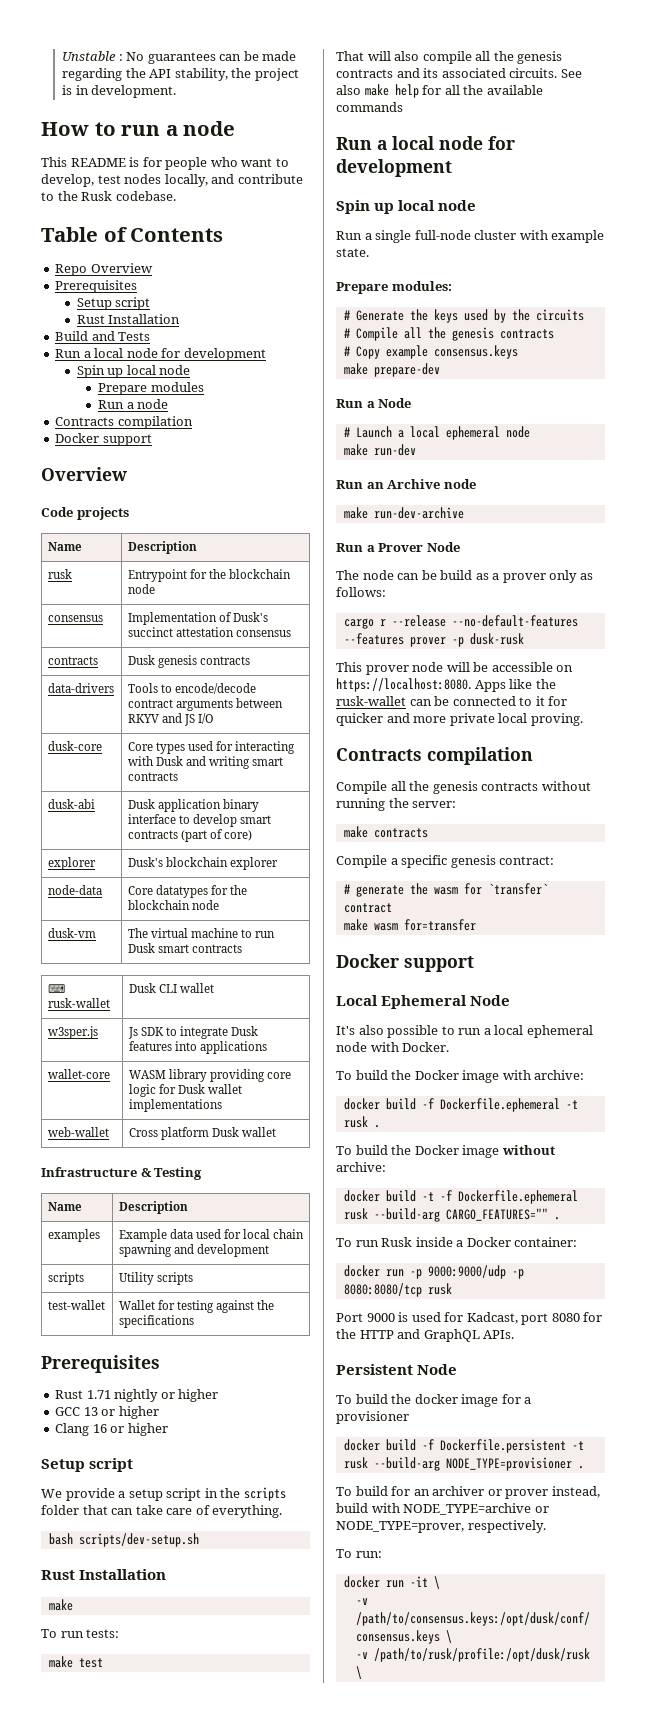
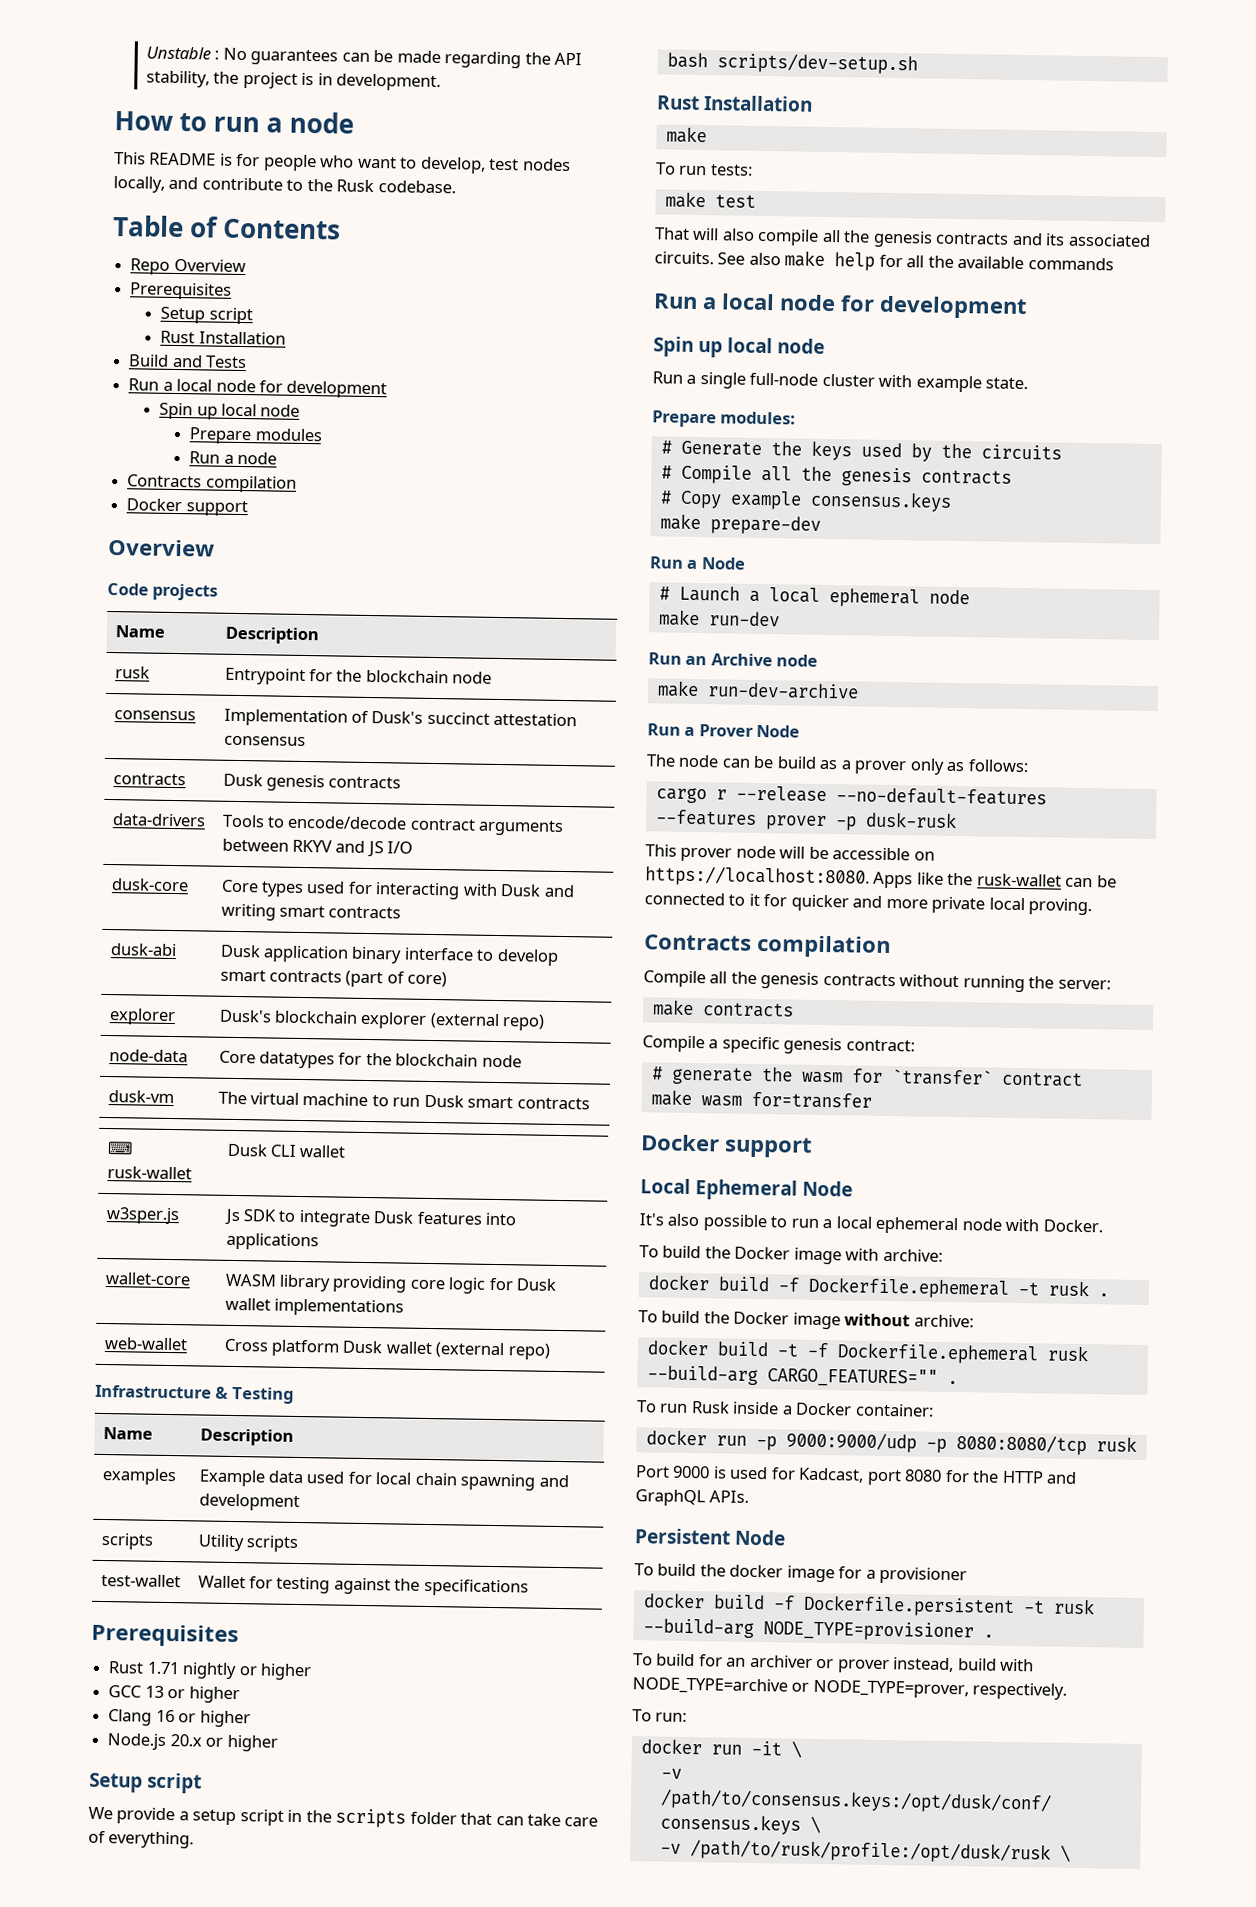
- explorer | Dusk's blockchain explorer
+ explorer | Dusk's blockchain explorer (external repo)
- web-wallet | Cross platform Dusk wallet
+ web-wallet | Cross platform Dusk wallet (external repo)
+ Node.js 20.x or higher

